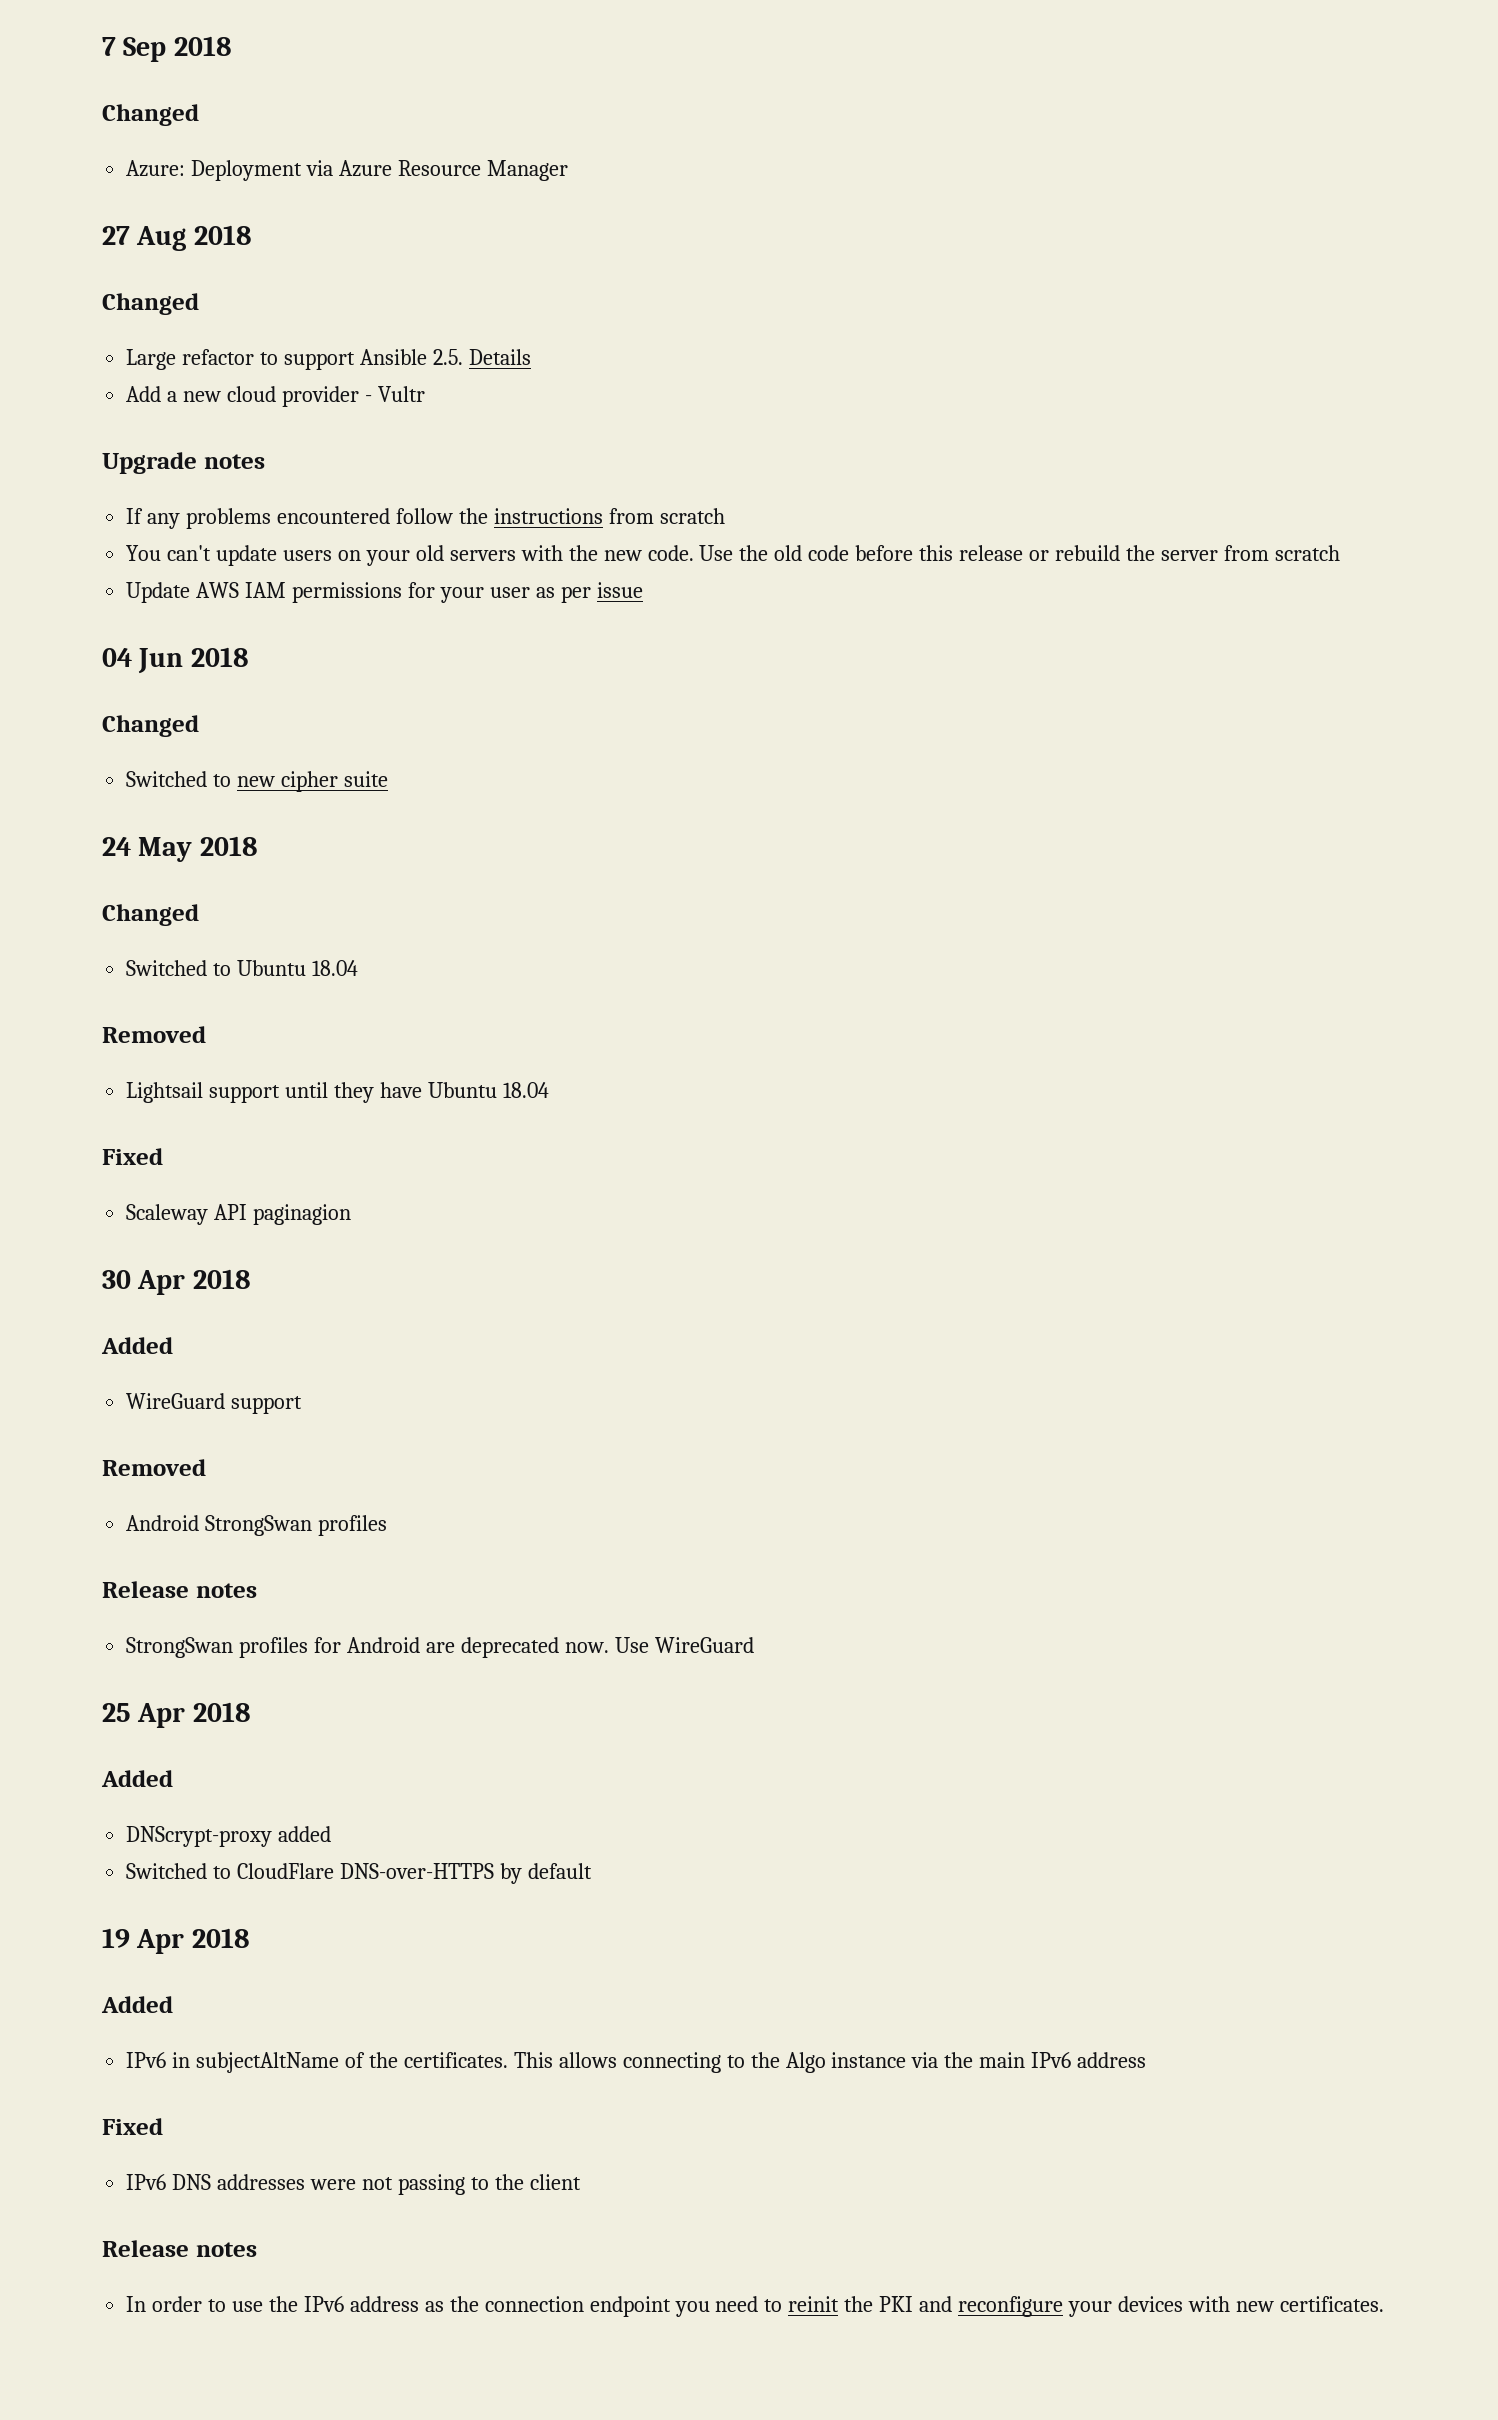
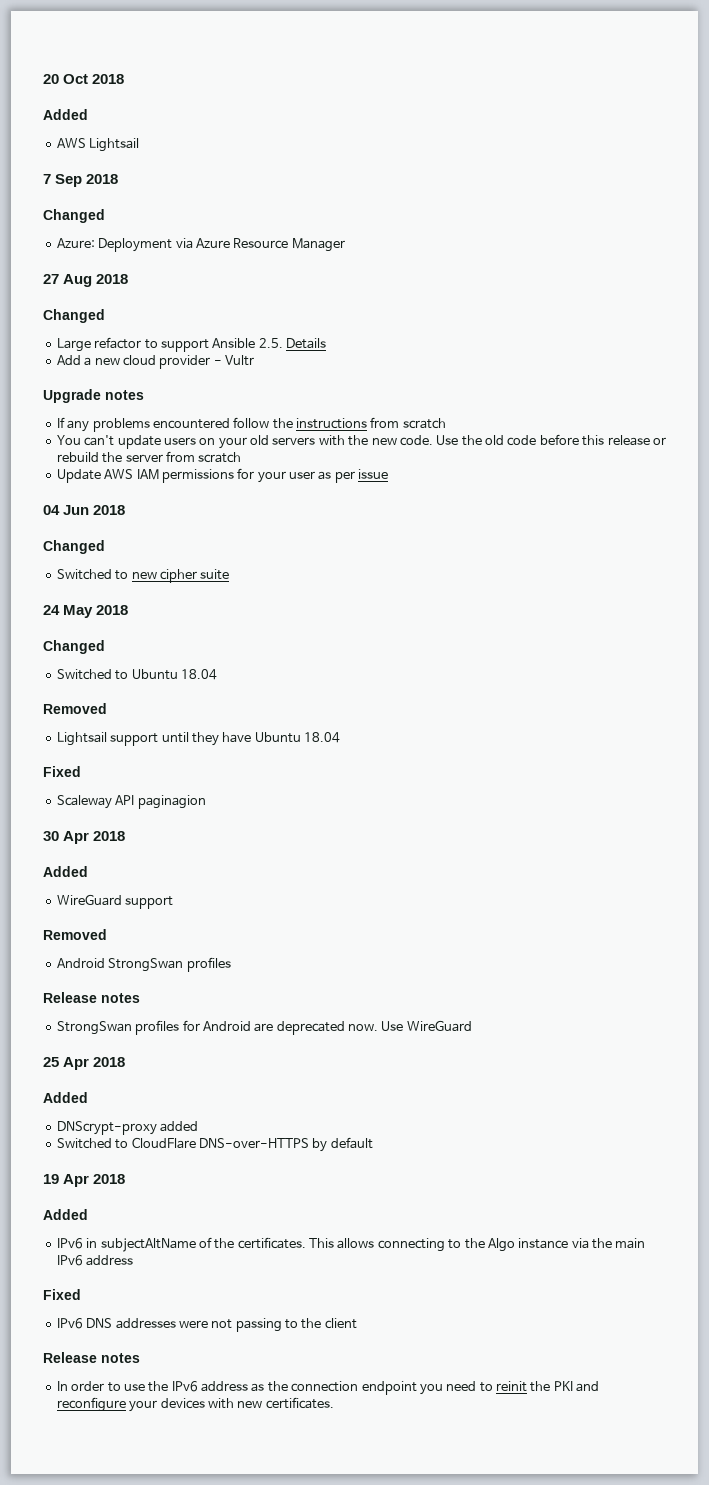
+ 20 Oct 2018
+ Added
+ AWS Lightsail

